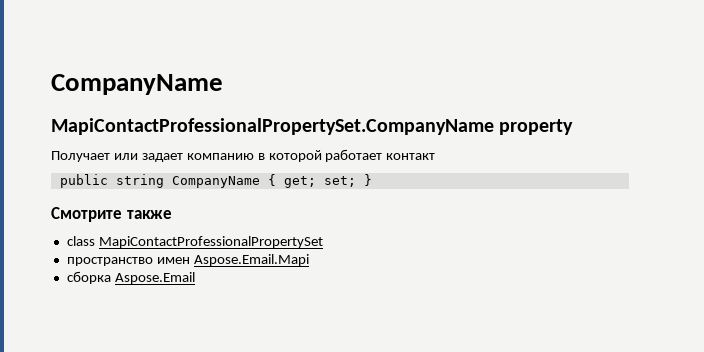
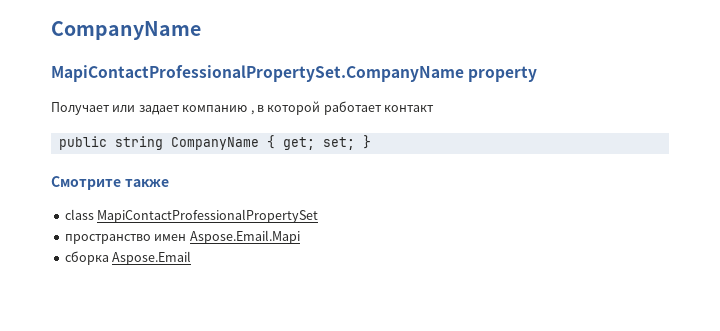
- Получает или задает компанию в которой работает контакт
+ Получает или задает компанию , в которой работает контакт

